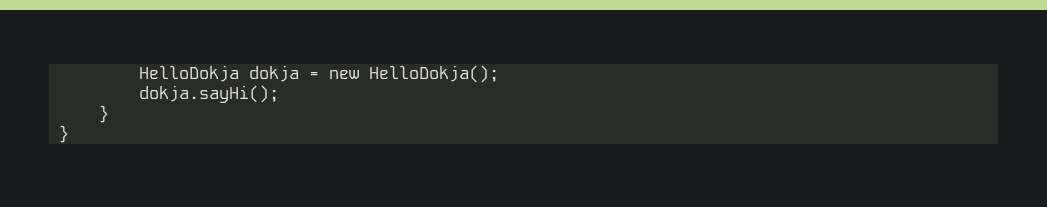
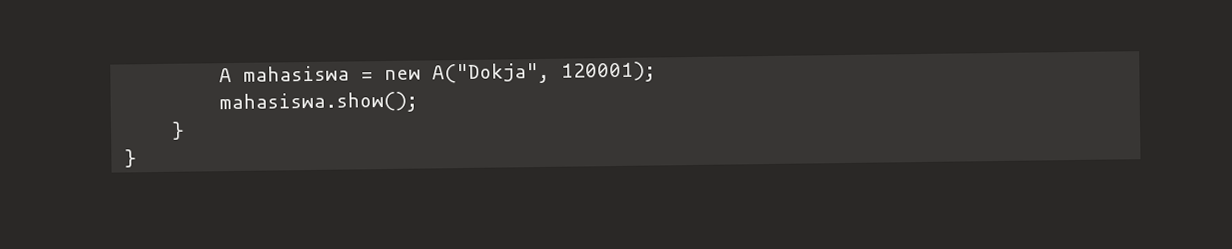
- HelloDokja dokja = new HelloDokja();
- dokja.sayHi();
+ A mahasiswa = new A("Dokja", 120001);
+ mahasiswa.show();

